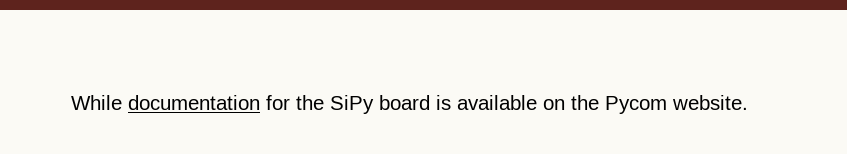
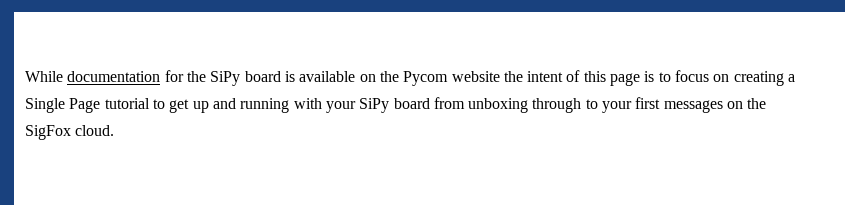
- While documentation for the SiPy board is available on the Pycom website.
+ While documentation for the SiPy board is available on the Pycom website the intent of this page is to focus on creating a Single Page tutorial to get up and running with your SiPy board from unboxing through to your first messages on the SigFox cloud.

